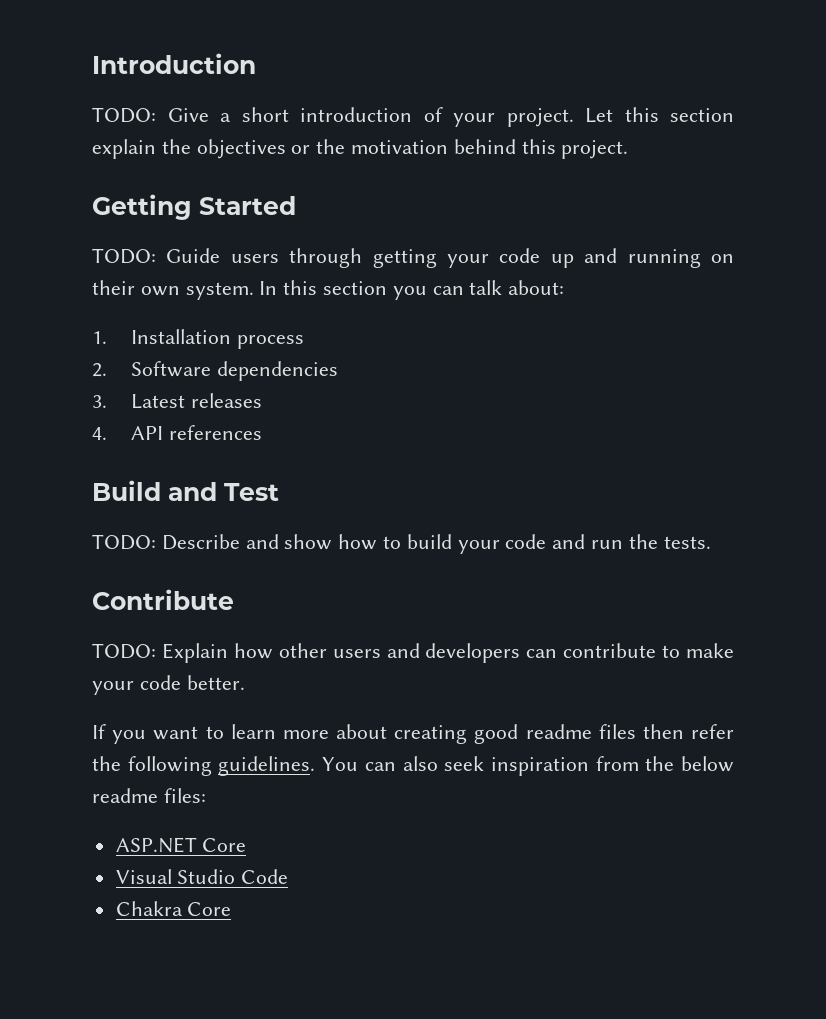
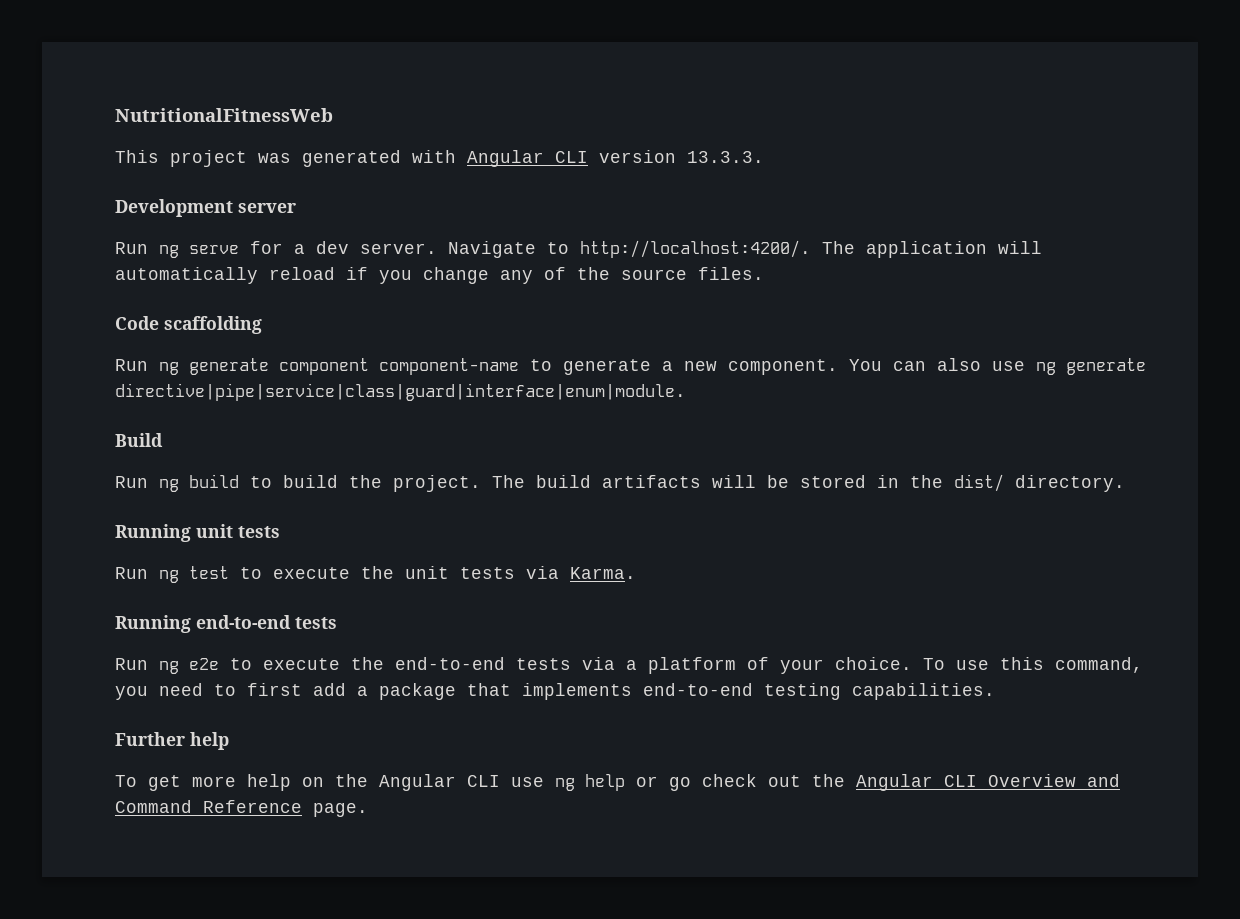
- Introduction
- TODO: Give a short introduction of your project. Let this section explain the objectives or the motivation behind this project.
- Getting Started
- TODO: Guide users through getting your code up and running on their own system. In this section you can talk about:
- 1. Installation process
- 2. Software dependencies
- 3. Latest releases
- 4. API references
- Build and Test
- TODO: Describe and show how to build your code and run the tests.
- Contribute
- TODO: Explain how other users and developers can contribute to make your code better.
- If you want to learn more about creating good readme files then refer the following guidelines. You can also seek inspiration from the below readme files:
- ASP.NET Core
- Visual Studio Code
- Chakra Core
+ NutritionalFitnessWeb
+ This project was generated with Angular CLI version 13.3.3.
+ Development server
+ Run ng serve for a dev server. Navigate to http://localhost:4200/. The application will automatically reload if you change any of the source files.
+ Code scaffolding
+ Run ng generate component component-name to generate a new component. You can also use ng generate directive|pipe|service|class|guard|interface|enum|module.
+ Build
+ Run ng build to build the project. The build artifacts will be stored in the dist/ directory.
+ Running unit tests
+ Run ng test to execute the unit tests via Karma.
+ Running end-to-end tests
+ Run ng e2e to execute the end-to-end tests via a platform of your choice. To use this command, you need to first add a package that implements end-to-end testing capabilities.
+ Further help
+ To get more help on the Angular CLI use ng help or go check out the Angular CLI Overview and Command Reference page.

